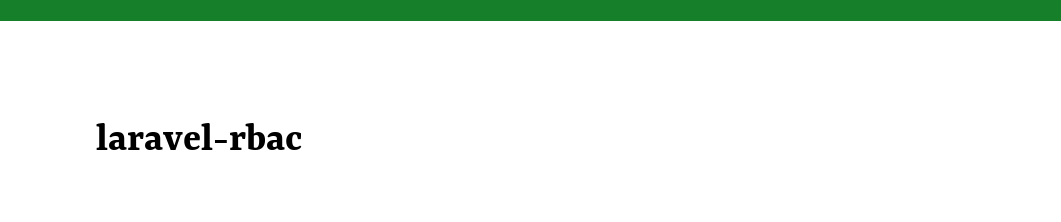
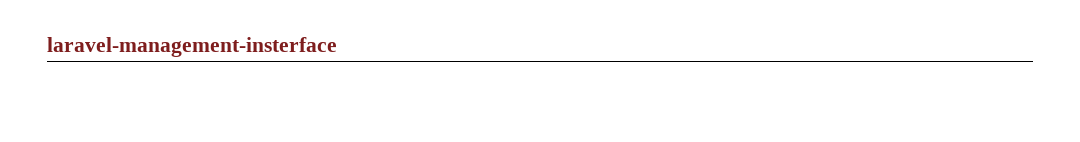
- laravel-rbac
+ laravel-management-insterface

